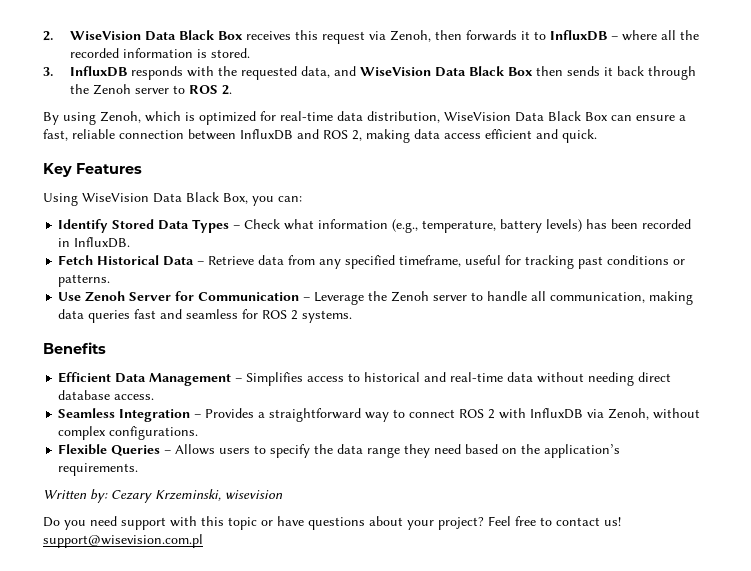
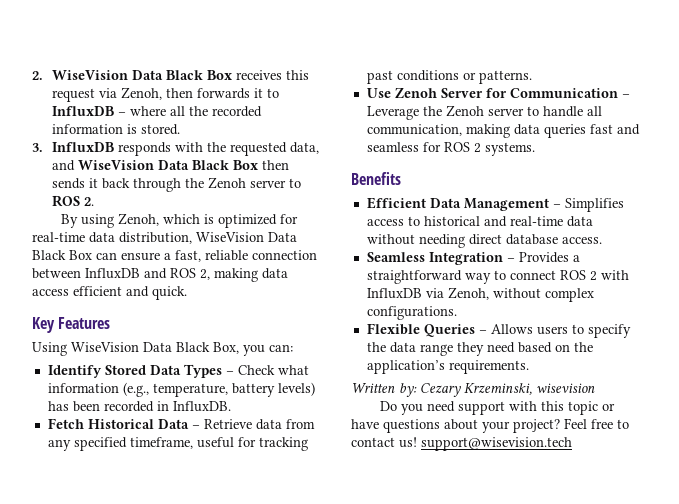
- Feel free to contact us! support@wisevision.com.pl
+ Feel free to contact us! support@wisevision.tech

